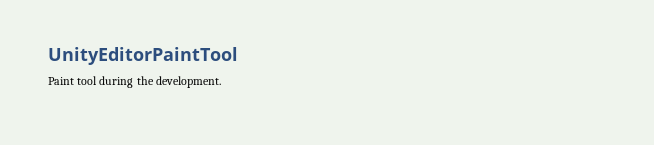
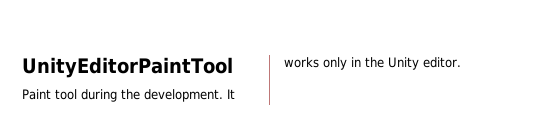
+ It works only in the Unity editor.

